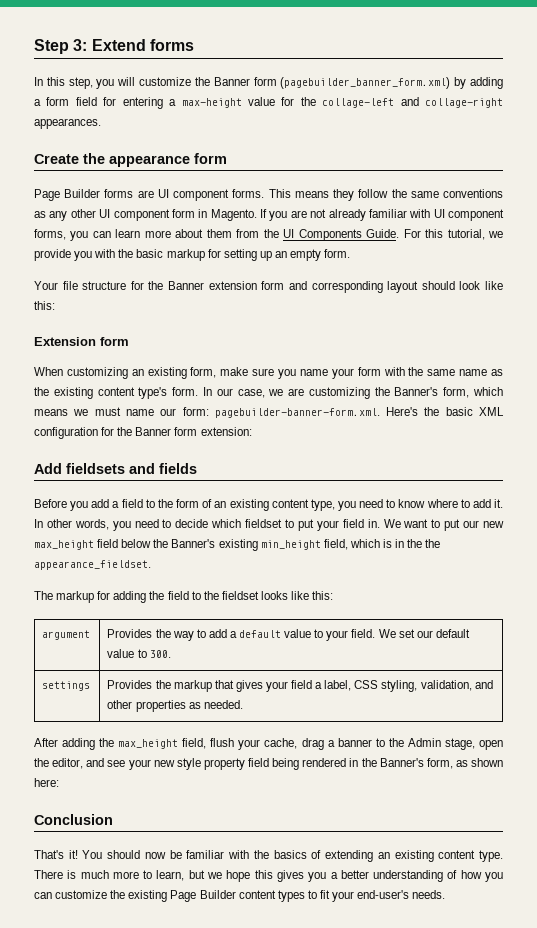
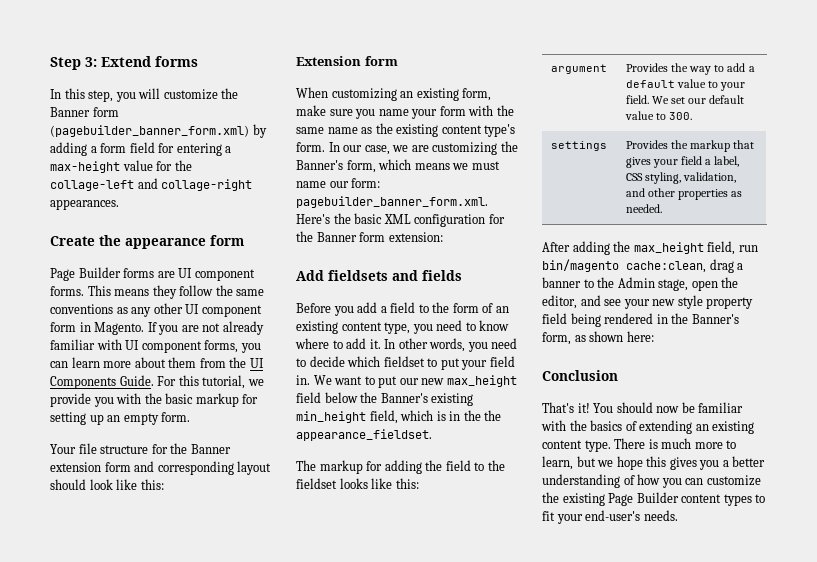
- In our case, we are customizing the Banner's form, which means we must name our form: pagebuilder-banner-form.xml. Here's the basic XML configuration for the Banner form extension:
+ In our case, we are customizing the Banner's form, which means we must name our form: pagebuilder_banner_form.xml. Here's the basic XML configuration for the Banner form extension:
- After adding the max_height field, flush your cache, drag a banner to the Admin stage, open the editor, and see your new style property field being rendered in the Banner's form, as shown here:
+ After adding the max_height field, run bin/magento cache:clean, drag a banner to the Admin stage, open the editor, and see your new style property field being rendered in the Banner's form, as shown here:

